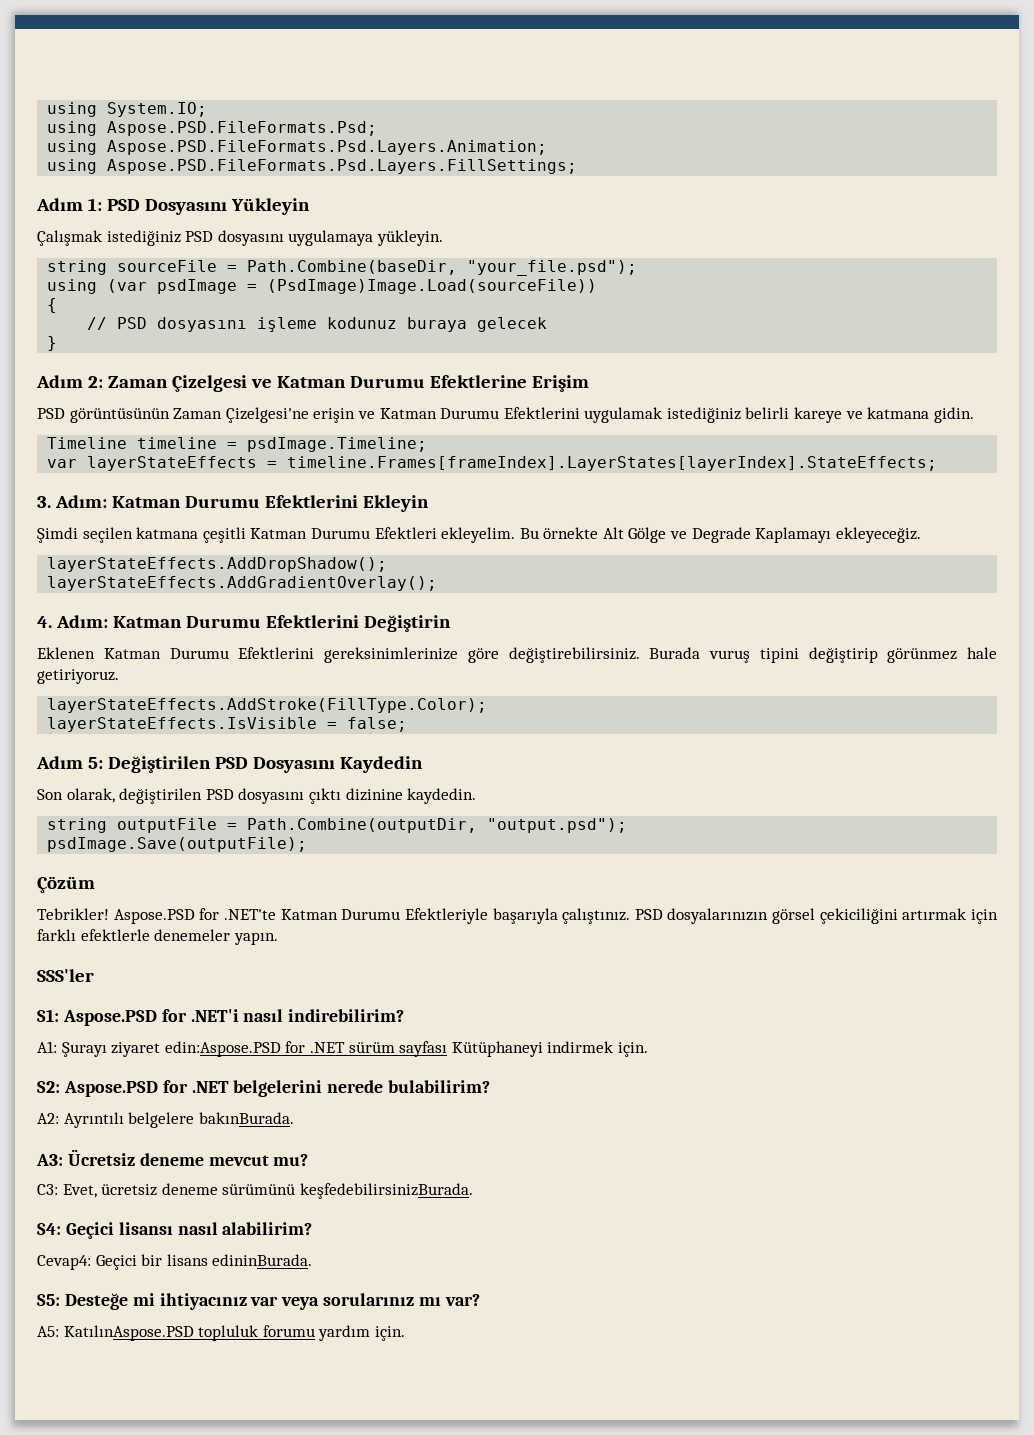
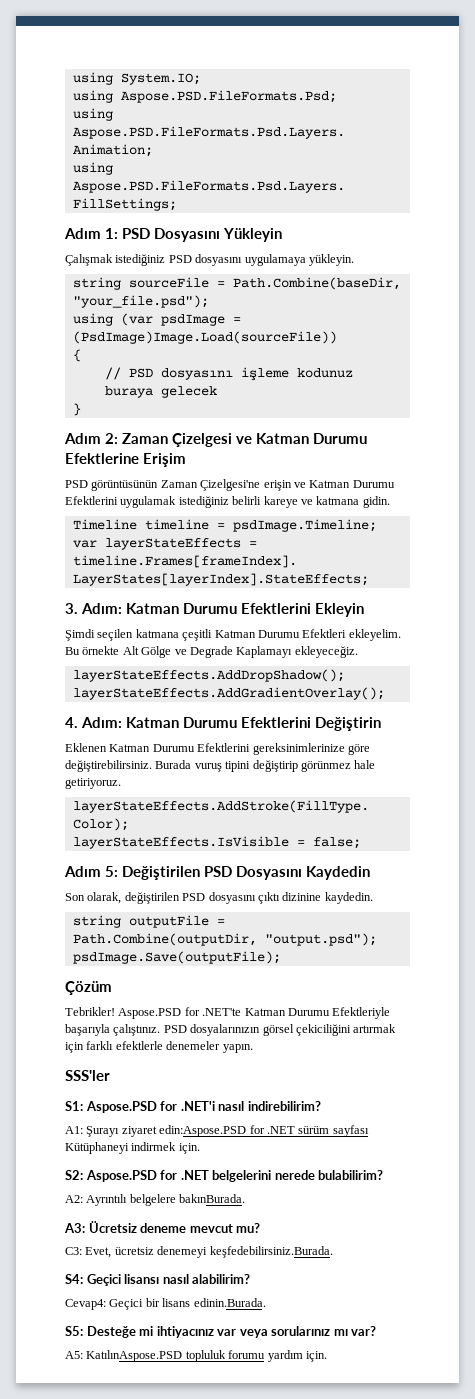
- C3: Evet, ücretsiz deneme sürümünü keşfedebilirsinizBurada.
+ C3: Evet, ücretsiz denemeyi keşfedebilirsiniz.Burada.
- Cevap4: Geçici bir lisans edininBurada.
+ Cevap4: Geçici bir lisans edinin.Burada.

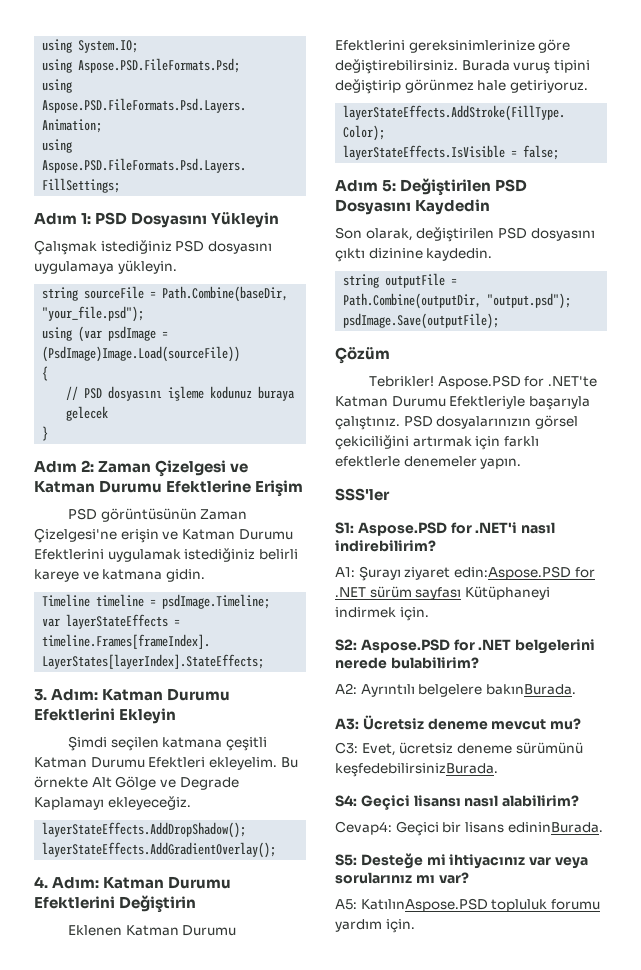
- C3: Evet, ücretsiz denemeyi keşfedebilirsiniz.Burada.
+ C3: Evet, ücretsiz deneme sürümünü keşfedebilirsinizBurada.
- Cevap4: Geçici bir lisans edinin.Burada.
+ Cevap4: Geçici bir lisans edininBurada.

